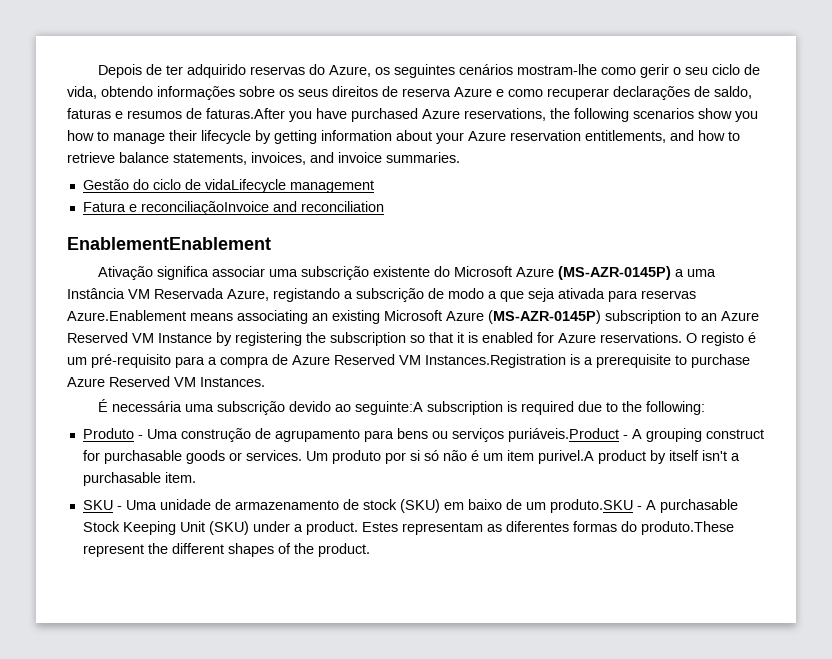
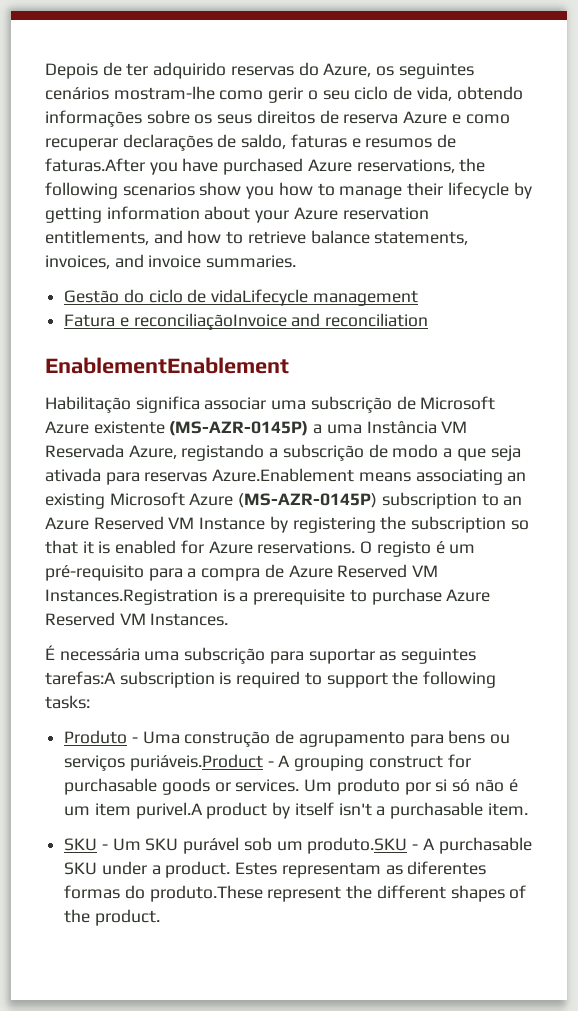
- Ativação significa associar uma subscrição existente do Microsoft Azure (MS-AZR-0145P) a uma Instância VM Reservada Azure, registando a subscrição de modo a que seja ativada para reservas Azure.Enablement means associating an existing Microsoft Azure (MS-AZR-0145P) subscription to an Azure Reserved VM Instance by registering the subscription so that it is enabled for Azure reservations.
+ Habilitação significa associar uma subscrição de Microsoft Azure existente (MS-AZR-0145P) a uma Instância VM Reservada Azure, registando a subscrição de modo a que seja ativada para reservas Azure.Enablement means associating an existing Microsoft Azure (MS-AZR-0145P) subscription to an Azure Reserved VM Instance by registering the subscription so that it is enabled for Azure reservations.
- É necessária uma subscrição devido ao seguinte:A subscription is required due to the following:
+ É necessária uma subscrição para suportar as seguintes tarefas:A subscription is required to support the following tasks:
- SKU - Uma unidade de armazenamento de stock (SKU) em baixo de um produto.SKU - A purchasable Stock Keeping Unit (SKU) under a product.
+ SKU - Um SKU purável sob um produto.SKU - A purchasable SKU under a product.

